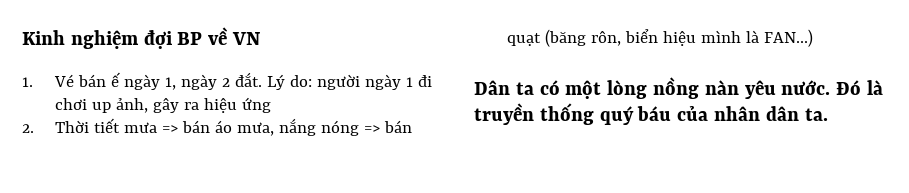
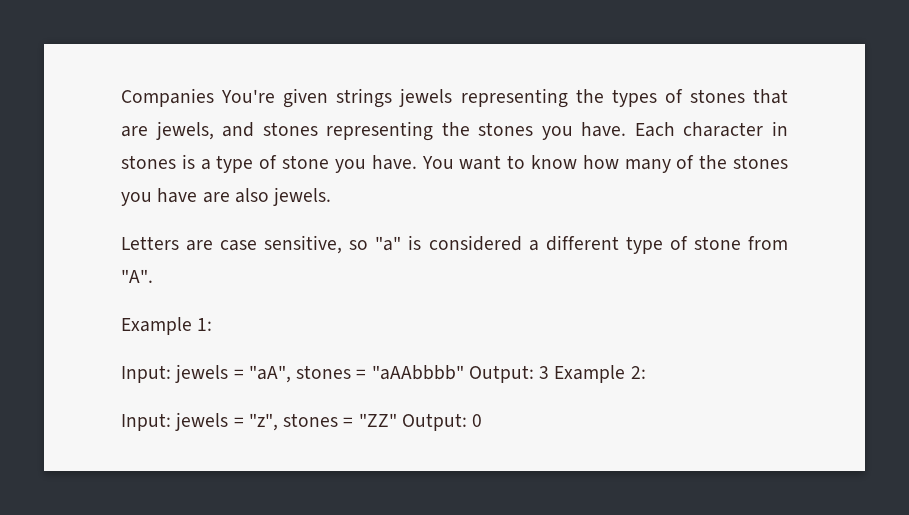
- Kinh nghiệm đợi BP về VN
- 1. Vé bán ế ngày 1, ngày 2 đắt. Lý do: người ngày 1 đi chơi up ảnh, gây ra hiệu ứng
- 2. Thời tiết mưa => bán áo mưa, nắng nóng => bán quạt (băng rôn, biển hiệu mình là FAN...)
- Dân ta có một lòng nồng nàn yêu nước. Đó là truyền thống quý báu của nhân dân ta.
+ Companies You're given strings jewels representing the types of stones that are jewels, and stones representing the stones you have. Each character in stones is a type of stone you have. You want to know how many of the stones you have are also jewels.
+ Letters are case sensitive, so "a" is considered a different type of stone from "A".
+ Example 1:
+ Input: jewels = "aA", stones = "aAAbbbb" Output: 3 Example 2:
+ Input: jewels = "z", stones = "ZZ" Output: 0

